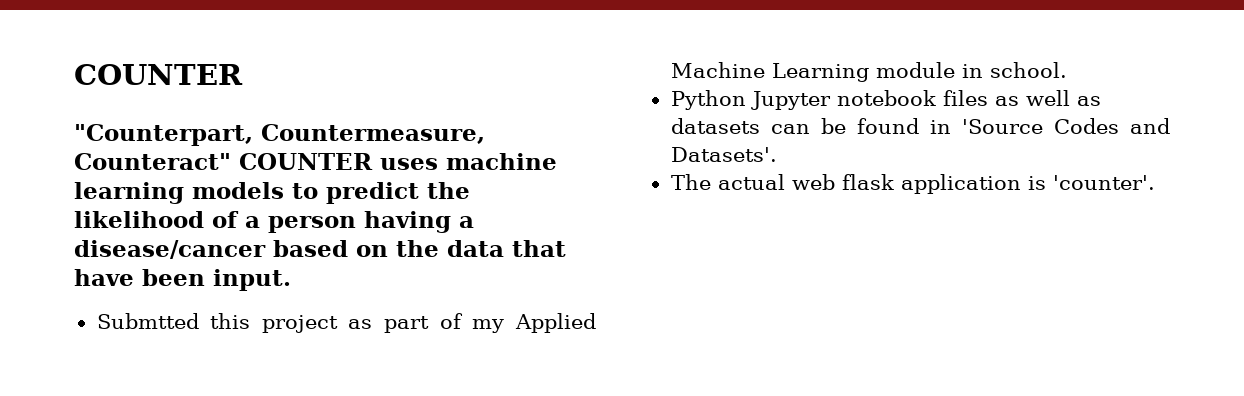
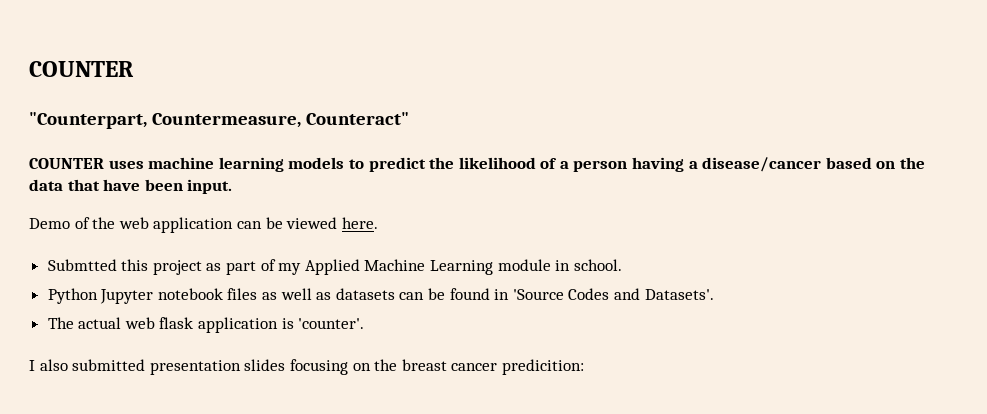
- "Counterpart, Countermeasure, Counteract" COUNTER uses machine learning models to predict the likelihood of a person having a disease/cancer based on the data that have been input.
+ "Counterpart, Countermeasure, Counteract"
+ COUNTER uses machine learning models to predict the likelihood of a person having a disease/cancer based on the data that have been input.
+ Demo of the web application can be viewed here.
+ I also submitted presentation slides focusing on the breast cancer predicition:

